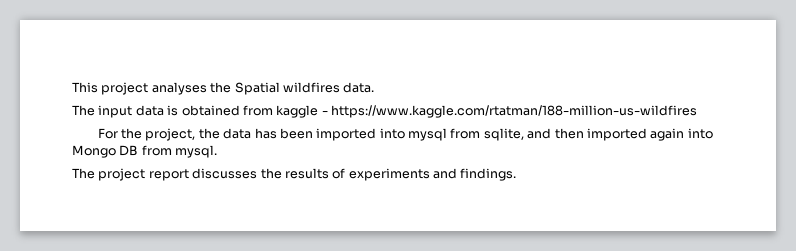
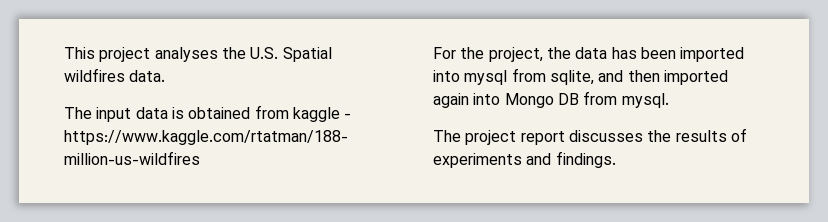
- This project analyses the Spatial wildfires data.
+ This project analyses the U.S. Spatial wildfires data.

